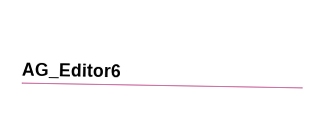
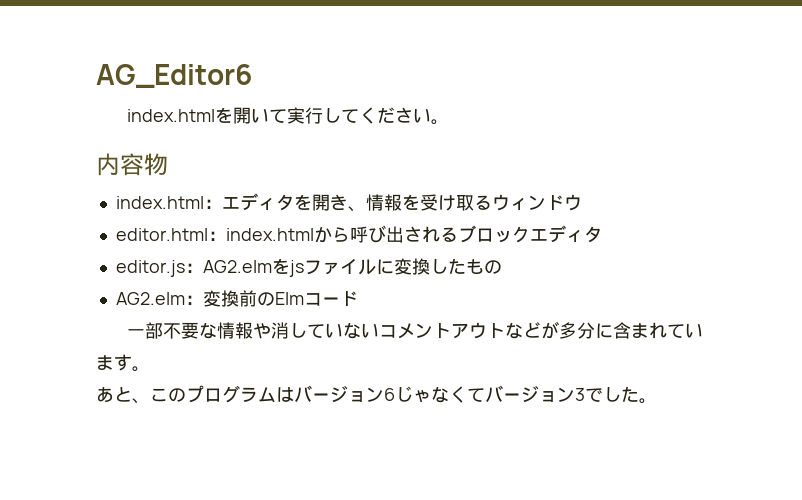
+ index.htmlを開いて実行してください。
+ 内容物
+ index.html：エディタを開き、情報を受け取るウィンドウ
+ editor.html：index.htmlから呼び出されるブロックエディタ
+ editor.js：AG2.elmをjsファイルに変換したもの
+ AG2.elm：変換前のElmコード
+ 一部不要な情報や消していないコメントアウトなどが多分に含まれています。
+ あと、このプログラムはバージョン6じゃなくてバージョン3でした。

